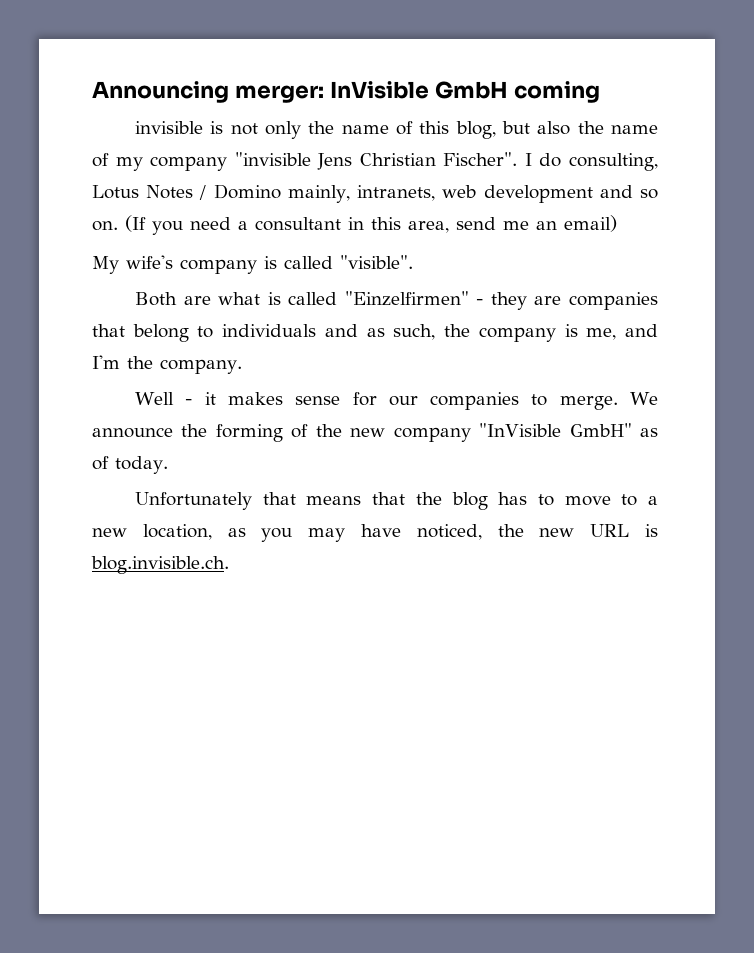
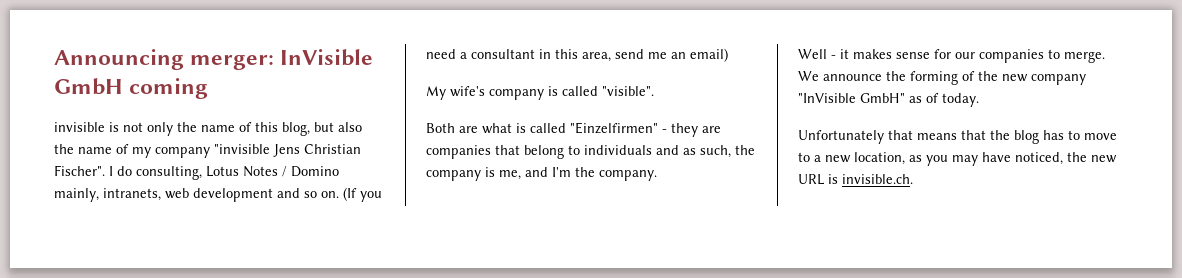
- Unfortunately that means that the blog has to move to a new location, as you may have noticed, the new URL is blog.invisible.ch.
+ Unfortunately that means that the blog has to move to a new location, as you may have noticed, the new URL is invisible.ch.

